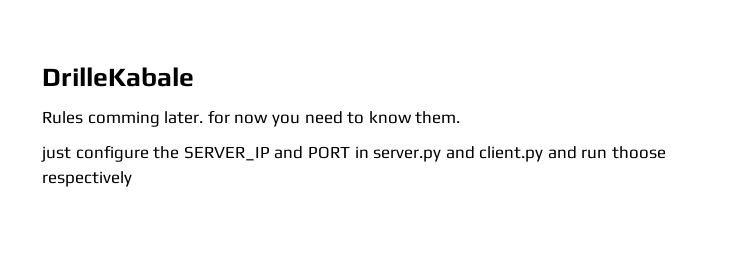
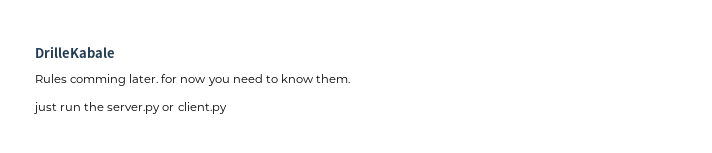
- just configure the SERVER_IP and PORT in server.py and client.py and run thoose respectively
+ just run the server.py or client.py

